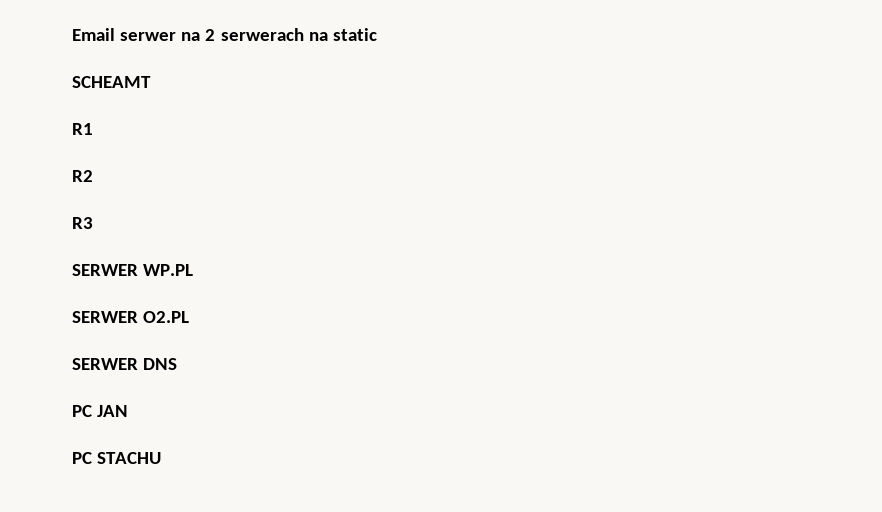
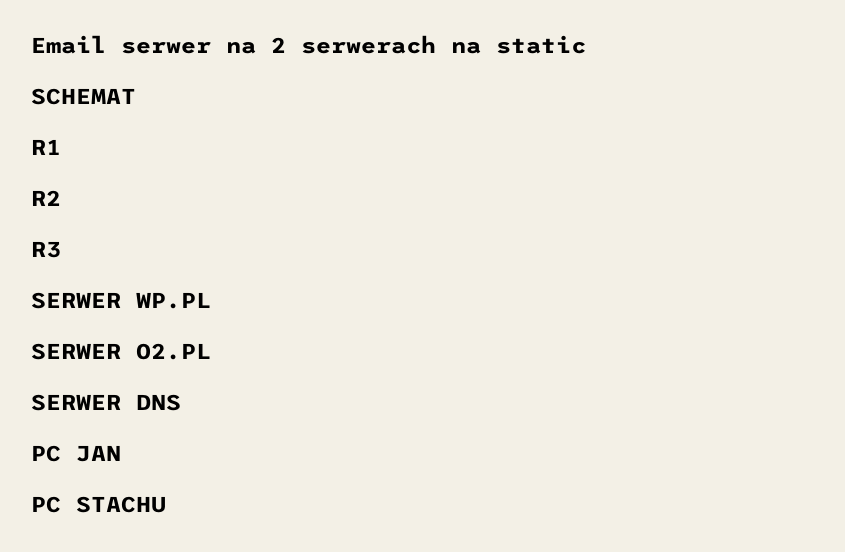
- SCHEAMT
+ SCHEMAT

